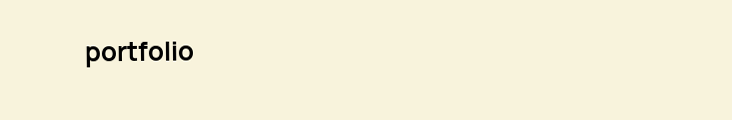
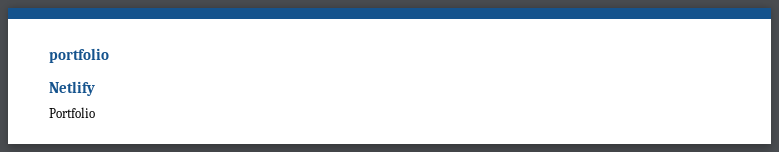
+ Netlify
+ Portfolio

